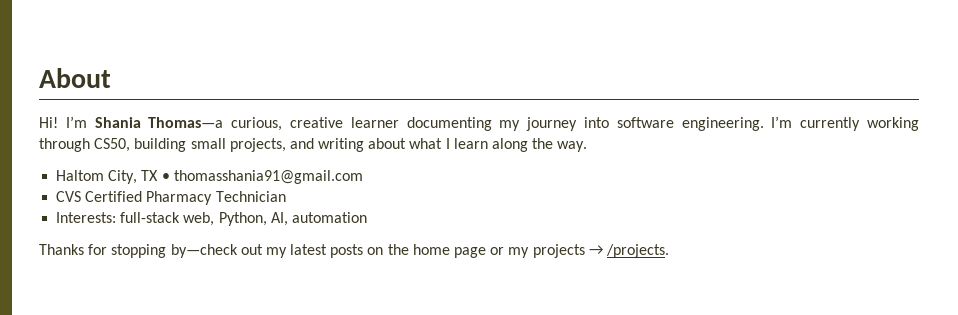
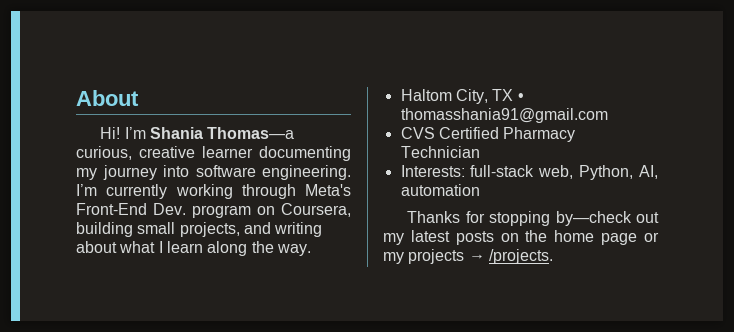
- I’m currently working through CS50, building small projects, and writing about what I learn along the way.
+ I’m currently working through Meta's Front-End Dev. program on Coursera, building small projects, and writing about what I learn along the way.

